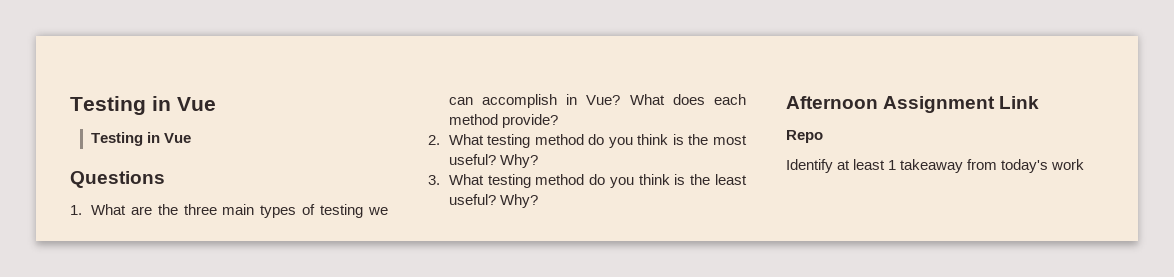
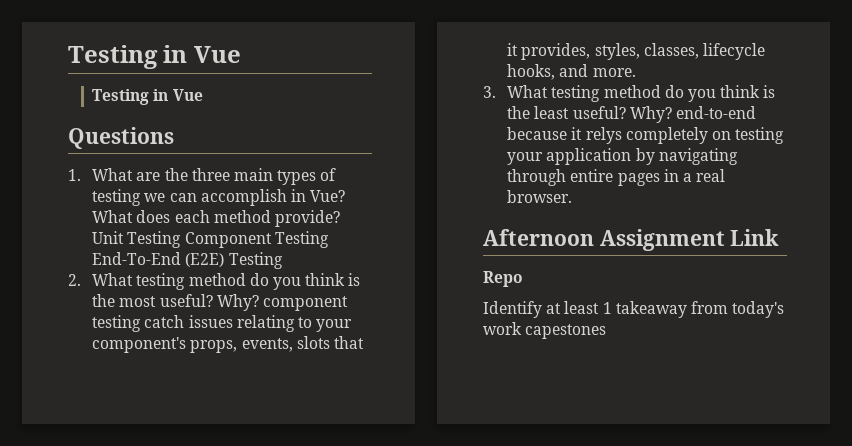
+ Unit Testing Component Testing End-To-End (E2E) Testing
- 2. What testing method do you think is the most useful? Why?
+ 2. What testing method do you think is the most useful? Why? component testing catch issues relating to your component's props, events, slots that it provides, styles, classes, lifecycle hooks, and more.
- 3. What testing method do you think is the least useful? Why?
+ 3. What testing method do you think is the least useful? Why? end-to-end because it relys completely on testing your application by navigating through entire pages in a real browser.
- Identify at least 1 takeaway from today's work
+ Identify at least 1 takeaway from today's work capestones

